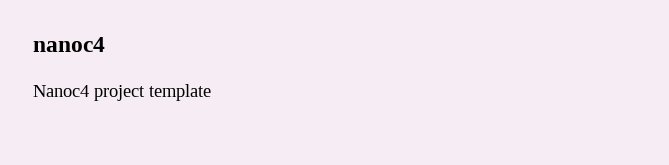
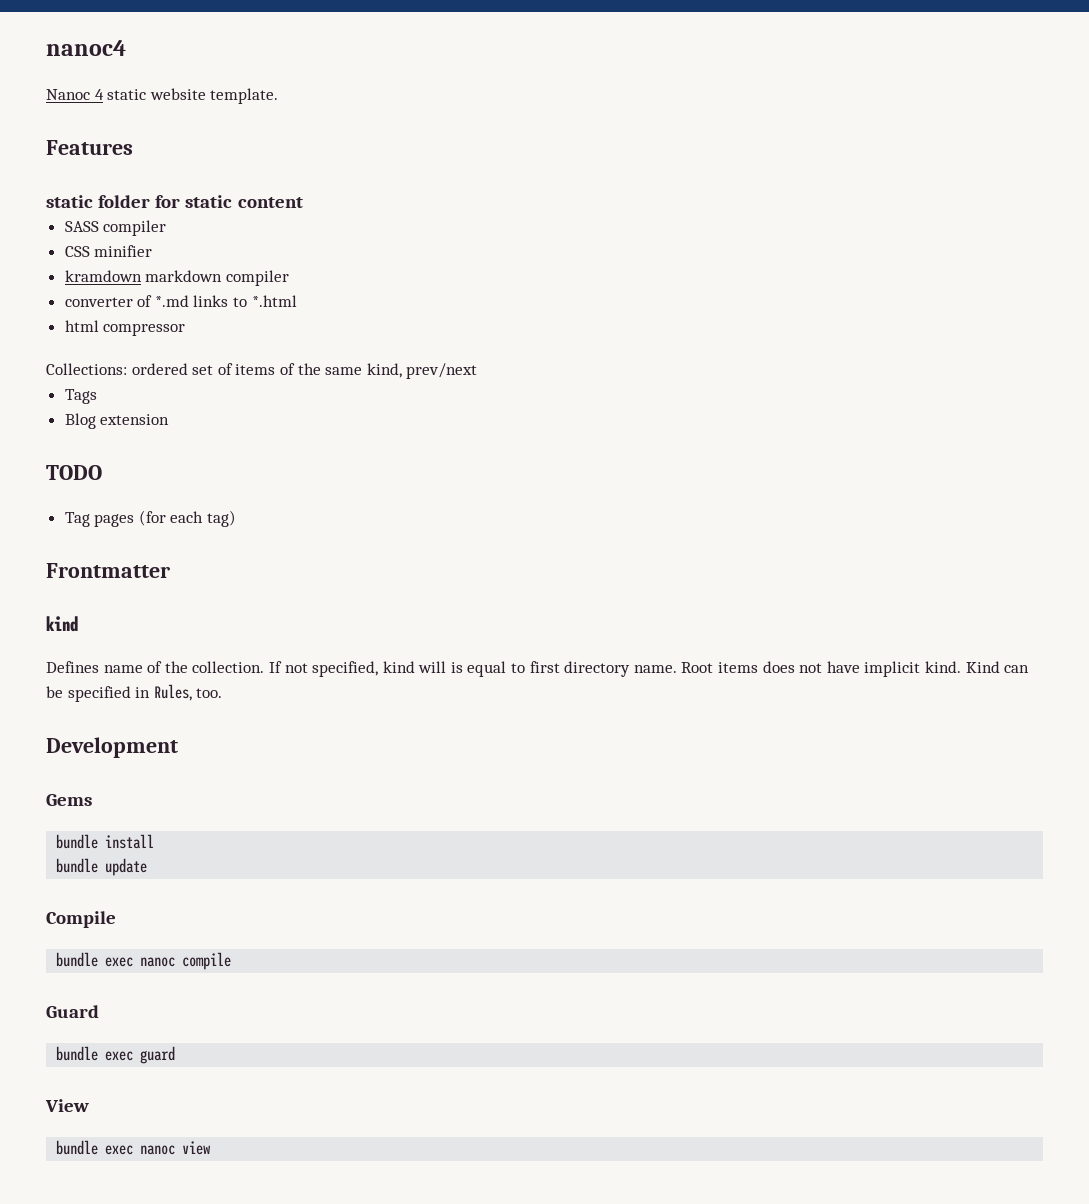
- Nanoc4 project template
+ Nanoc 4 static website template.
+ Features
+ static folder for static content
+ SASS compiler
+ CSS minifier
+ kramdown markdown compiler
+ converter of *.md links to *.html
+ html compressor
+ Collections: ordered set of items of the same kind, prev/next
+ Tags
+ Blog extension
+ TODO
+ Tag pages (for each tag)
+ Frontmatter
+ kind
+ Defines name of the collection. If not specified, kind will is equal to first directory name. Root items does not have implicit kind. Kind can be specified in Rules, too.
+ Development
+ Gems
+ bundle install
+ bundle update
+ Compile
+ bundle exec nanoc compile
+ Guard
+ bundle exec guard
+ View
+ bundle exec nanoc view

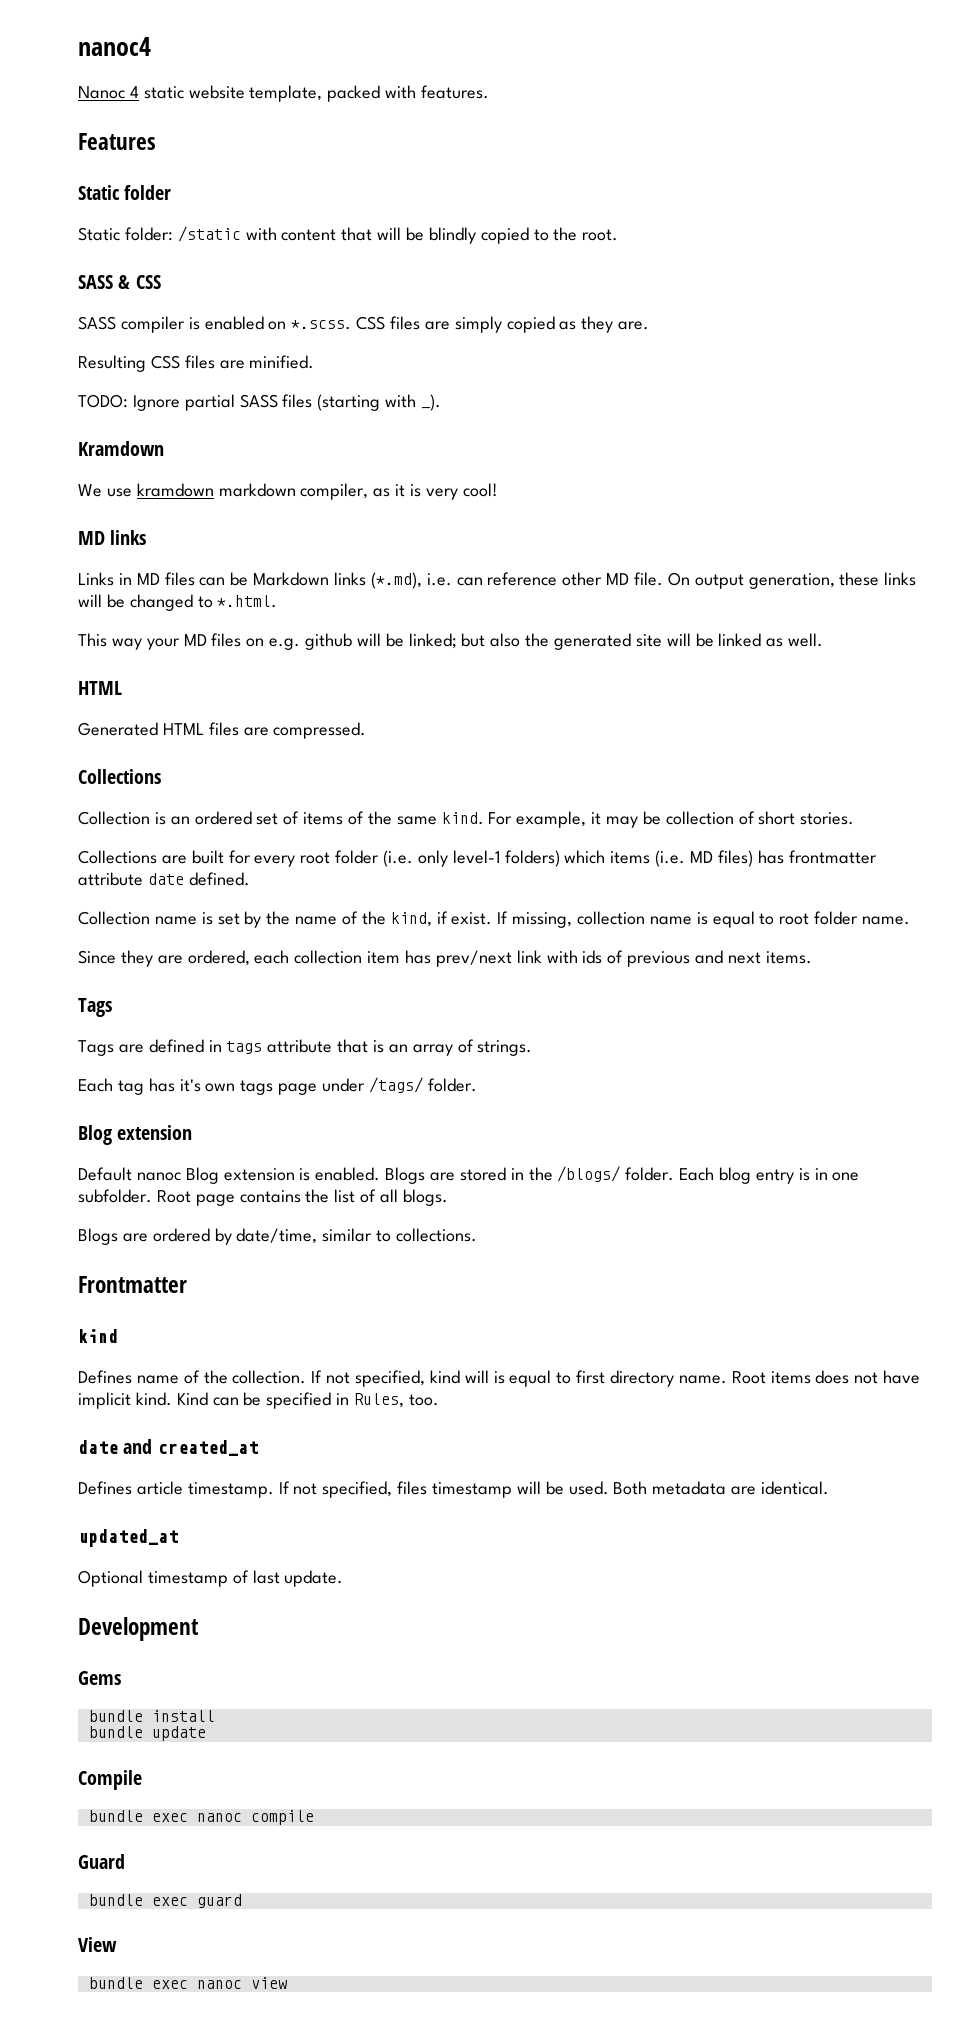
- Nanoc 4 static website template.
+ Nanoc 4 static website template, packed with features.
- static folder for static content
- SASS compiler
- CSS minifier
- kramdown markdown compiler
- converter of *.md links to *.html
- html compressor
- Collections: ordered set of items of the same kind, prev/next
+ Static folder
+ Static folder: /static with content that will be blindly copied to the root.
+ SASS & CSS
+ SASS compiler is enabled on *.scss. CSS files are simply copied as they are.
+ Resulting CSS files are minified.
+ TODO: Ignore partial SASS files (starting with _).
+ Kramdown
+ We use kramdown markdown compiler, as it is very cool!
+ MD links
+ Links in MD files can be Markdown links (*.md), i.e. can reference other MD file. On output generation, these links will be changed to *.html.
+ This way your MD files on e.g. github will be linked; but also the generated site will be linked as well.
+ HTML
+ Generated HTML files are compressed.
+ Collections
+ Collection is an ordered set of items of the same kind. For example, it may be collection of short stories.
+ Collections are built for every root folder (i.e. only level-1 folders) which items (i.e. MD files) has frontmatter attribute date defined.
+ Collection name is set by the name of the kind, if exist. If missing, collection name is equal to root folder name.
+ Since they are ordered, each collection item has prev/next link with ids of previous and next items.
  Tags
+ Tags are defined in tags attribute that is an array of strings.
+ Each tag has it's own tags page under /tags/ folder.
  Blog extension
- TODO
- Tag pages (for each tag)
+ Default nanoc Blog extension is enabled. Blogs are stored in the /blogs/ folder. Each blog entry is in one subfolder. Root page contains the list of all blogs.
+ Blogs are ordered by date/time, similar to collections.
+ date and created_at
+ Defines article timestamp. If not specified, files timestamp will be used. Both metadata are identical.
+ updated_at
+ Optional timestamp of last update.

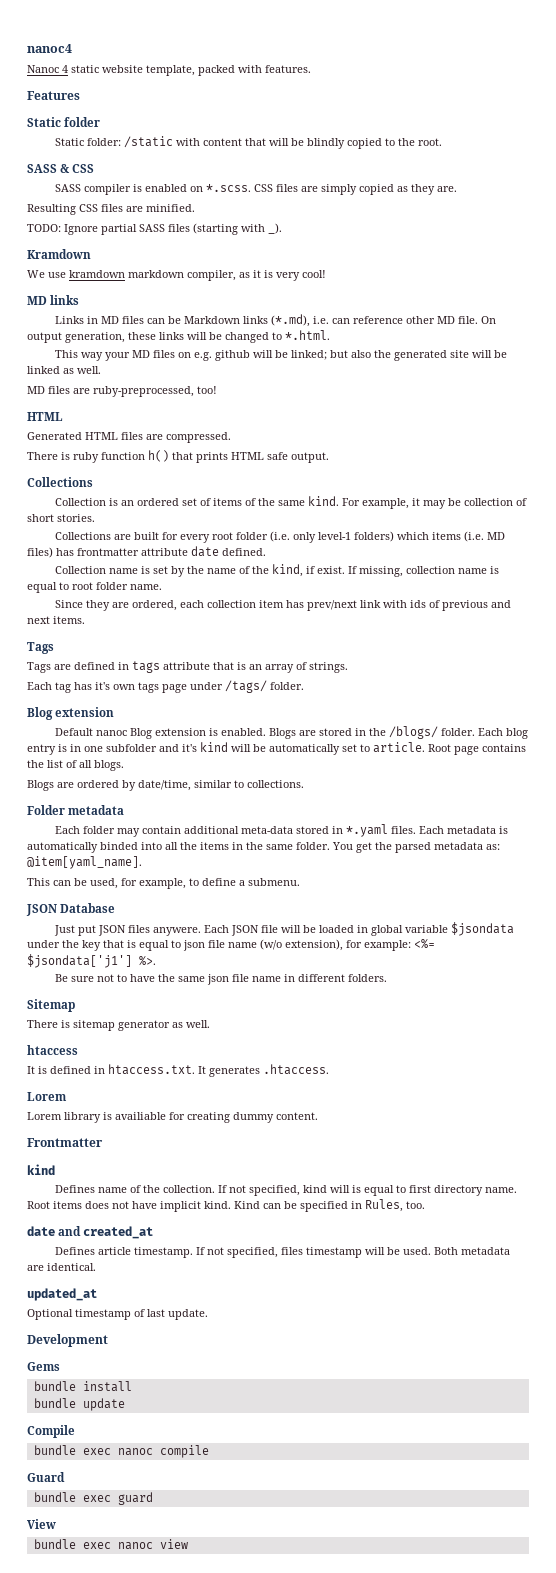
+ MD files are ruby-preprocessed, too!
+ There is ruby function h() that prints HTML safe output.
- Each blog entry is in one subfolder.
+ Each blog entry is in one subfolder and it's kind will be automatically set to article.
+ Folder metadata
+ Each folder may contain additional meta-data stored in *.yaml files. Each metadata is automatically binded into all the items in the same folder. You get the parsed metadata as: @item[yaml_name].
+ This can be used, for example, to define a submenu.
+ JSON Database
+ Just put JSON files anywere. Each JSON file will be loaded in global variable $jsondata under the key that is equal to json file name (w/o extension), for example: <%= $jsondata['j1'] %>.
+ Be sure not to have the same json file name in different folders.
+ Sitemap
+ There is sitemap generator as well.
+ htaccess
+ It is defined in htaccess.txt. It generates .htaccess.
+ Lorem
+ Lorem library is availiable for creating dummy content.

